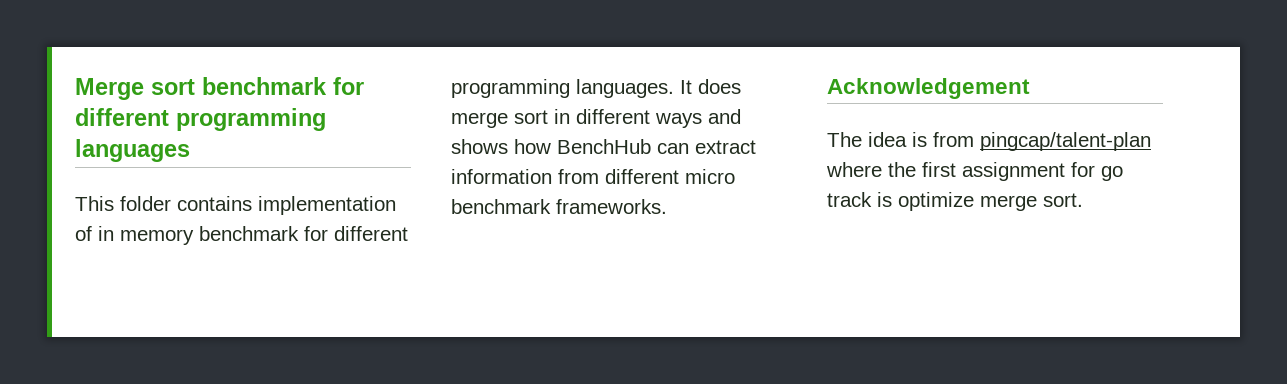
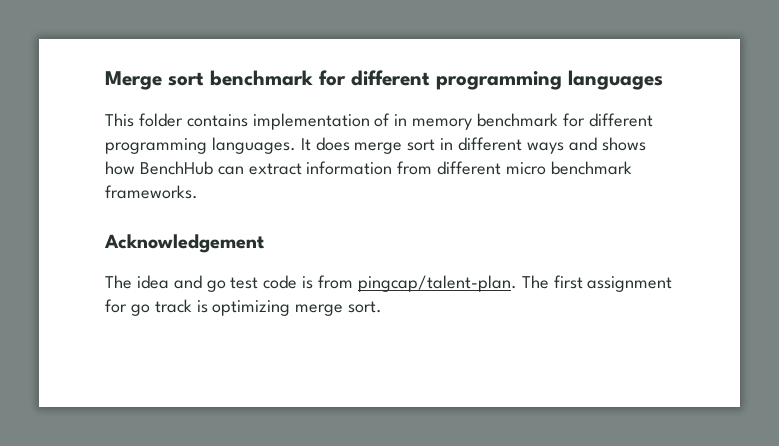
- The idea is from pingcap/talent-plan where the first assignment for go track is optimize merge sort.
+ The idea and go test code is from pingcap/talent-plan. The first assignment for go track is optimizing merge sort.

